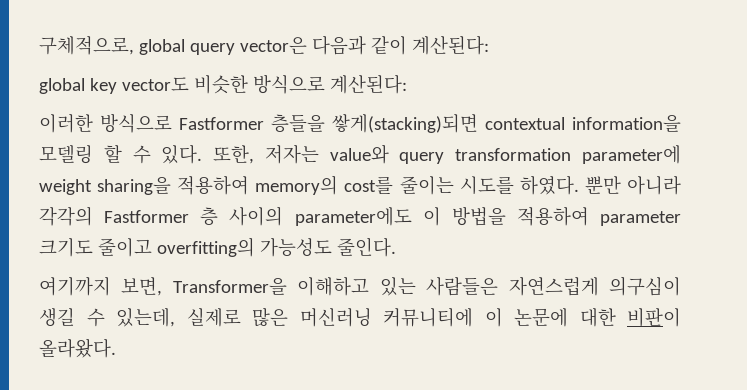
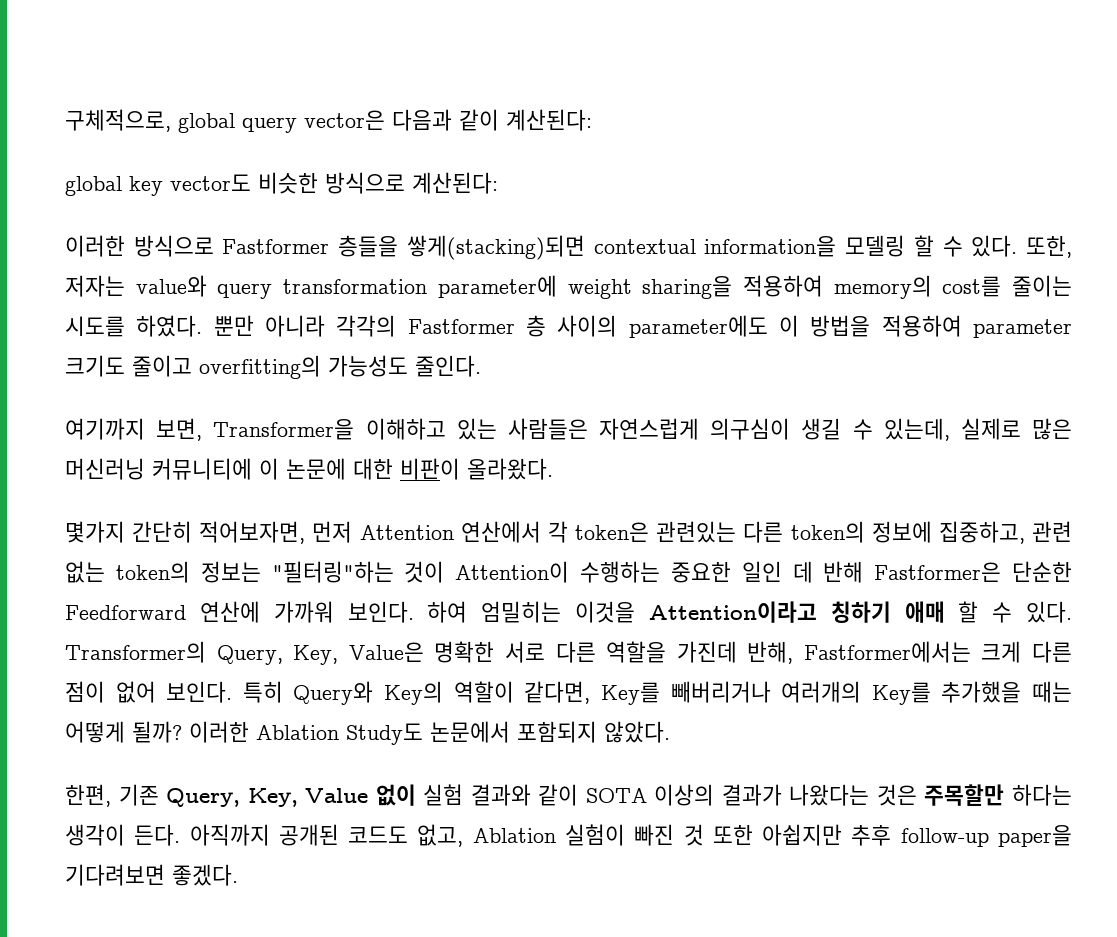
+ 몇가지 간단히 적어보자면, 먼저 Attention 연산에서 각 token은 관련있는 다른 token의 정보에 집중하고, 관련 없는 token의 정보는 "필터링"하는 것이 Attention이 수행하는 중요한 일인 데 반해 Fastformer은 단순한 Feedforward 연산에 가까워 보인다. 하여 엄밀히는 이것을 Attention이라고 칭하기 애매 할 수 있다. Transformer의 Query, Key, Value은 명확한 서로 다른 역할을 가진데 반해, Fastformer에서는 크게 다른 점이 없어 보인다. 특히 Query와 Key의 역할이 같다면, Key를 빼버리거나 여러개의 Key를 추가했을 때는 어떻게 될까? 이러한 Ablation Study도 논문에서 포함되지 않았다.
+ 한편, 기존 Query, Key, Value 없이 실험 결과와 같이 SOTA 이상의 결과가 나왔다는 것은 주목할만 하다는 생각이 든다. 아직까지 공개된 코드도 없고, Ablation 실험이 빠진 것 또한 아쉽지만 추후 follow-up paper을 기다려보면 좋겠다.

